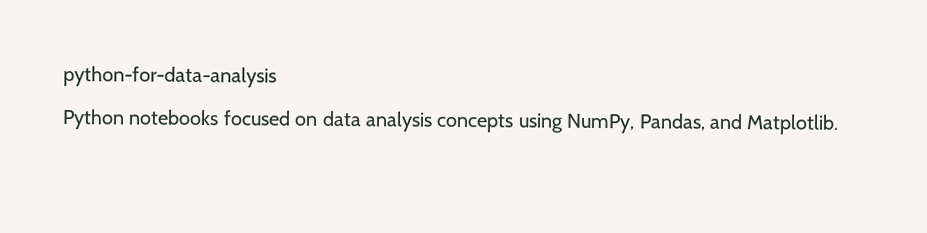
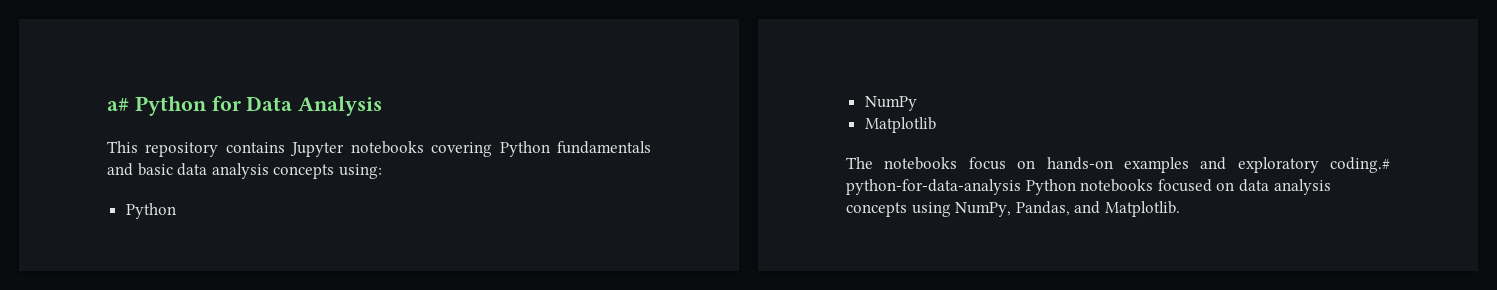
- python-for-data-analysis
- Python notebooks focused on data analysis concepts using NumPy, Pandas, and Matplotlib.
+ a# Python for Data Analysis
+ This repository contains Jupyter notebooks covering Python fundamentals and basic data analysis concepts using:
+ Python
+ NumPy
+ Matplotlib
+ The notebooks focus on hands-on examples and exploratory coding.# python-for-data-analysis Python notebooks focused on data analysis concepts using NumPy, Pandas, and Matplotlib.

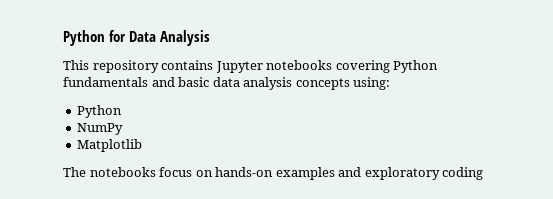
- a# Python for Data Analysis
+ Python for Data Analysis
- The notebooks focus on hands-on examples and exploratory coding.# python-for-data-analysis Python notebooks focused on data analysis concepts using NumPy, Pandas, and Matplotlib.
+ The notebooks focus on hands-on examples and exploratory coding

